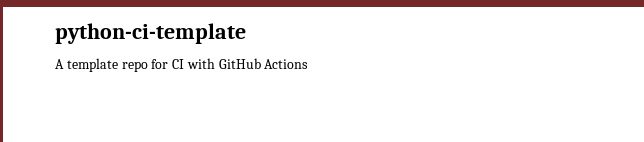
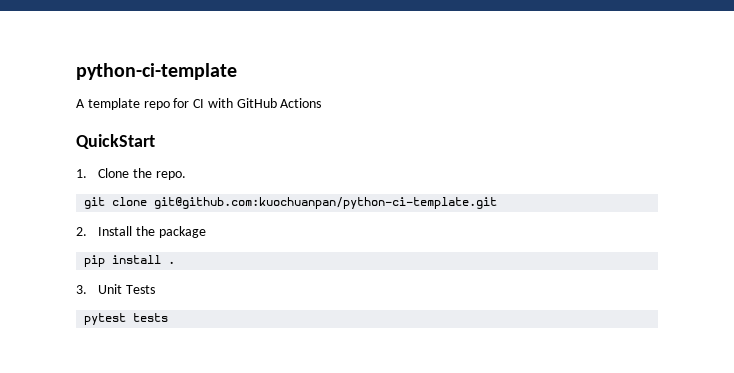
+ QuickStart
+ 1. Clone the repo.
+ git clone git@github.com:kuochuanpan/python-ci-template.git
+ 2. Install the package
+ pip install .
+ 3. Unit Tests
+ pytest tests

